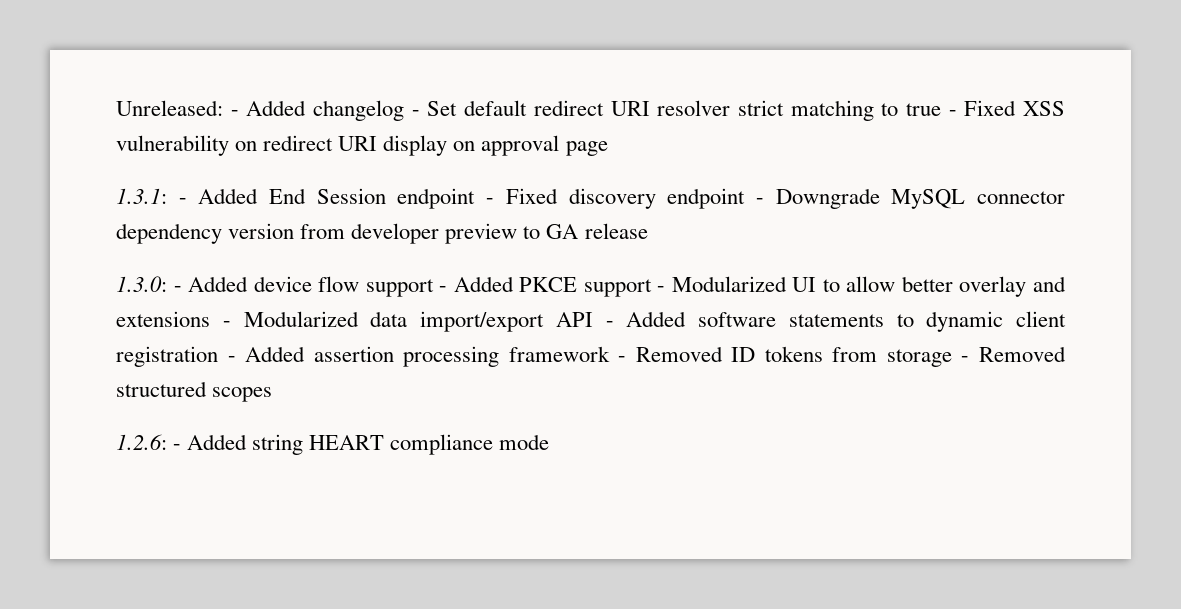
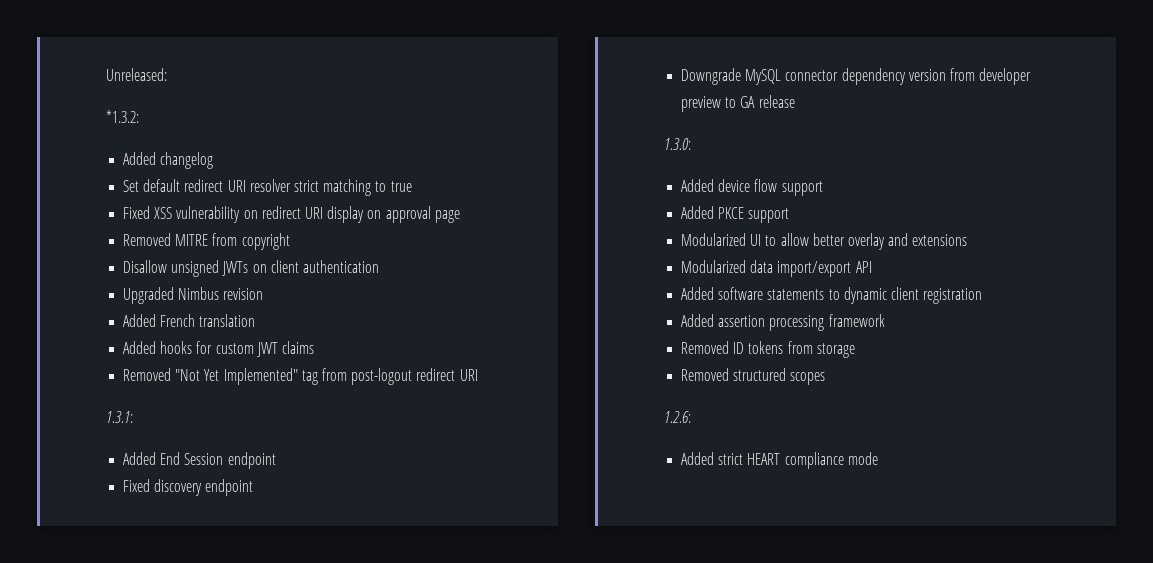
- Unreleased: - Added changelog - Set default redirect URI resolver strict matching to true - Fixed XSS vulnerability on redirect URI display on approval page
+ Unreleased:
+ *1.3.2:
+ Added changelog
+ Set default redirect URI resolver strict matching to true
+ Fixed XSS vulnerability on redirect URI display on approval page
+ Removed MITRE from copyright
+ Disallow unsigned JWTs on client authentication
+ Upgraded Nimbus revision
+ Added French translation
+ Added hooks for custom JWT claims
+ Removed "Not Yet Implemented" tag from post-logout redirect URI
- 1.3.1: - Added End Session endpoint - Fixed discovery endpoint - Downgrade MySQL connector dependency version from developer preview to GA release
+ 1.3.1:
+ Added End Session endpoint
+ Fixed discovery endpoint
+ Downgrade MySQL connector dependency version from developer preview to GA release
- 1.3.0: - Added device flow support - Added PKCE support - Modularized UI to allow better overlay and extensions - Modularized data import/export API - Added software statements to dynamic client registration - Added assertion processing framework - Removed ID tokens from storage - Removed structured scopes
+ 1.3.0:
+ Added device flow support
+ Added PKCE support
+ Modularized UI to allow better overlay and extensions
+ Modularized data import/export API
+ Added software statements to dynamic client registration
+ Added assertion processing framework
+ Removed ID tokens from storage
+ Removed structured scopes
- 1.2.6: - Added string HEART compliance mode
+ 1.2.6:
+ Added strict HEART compliance mode

